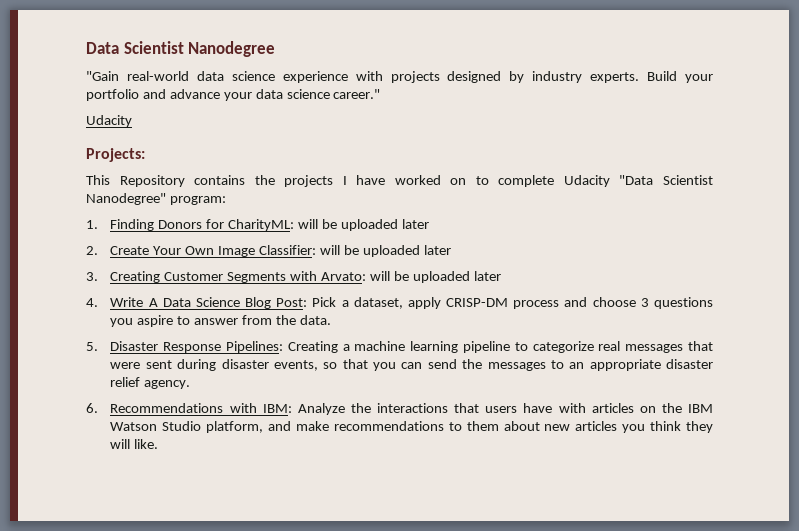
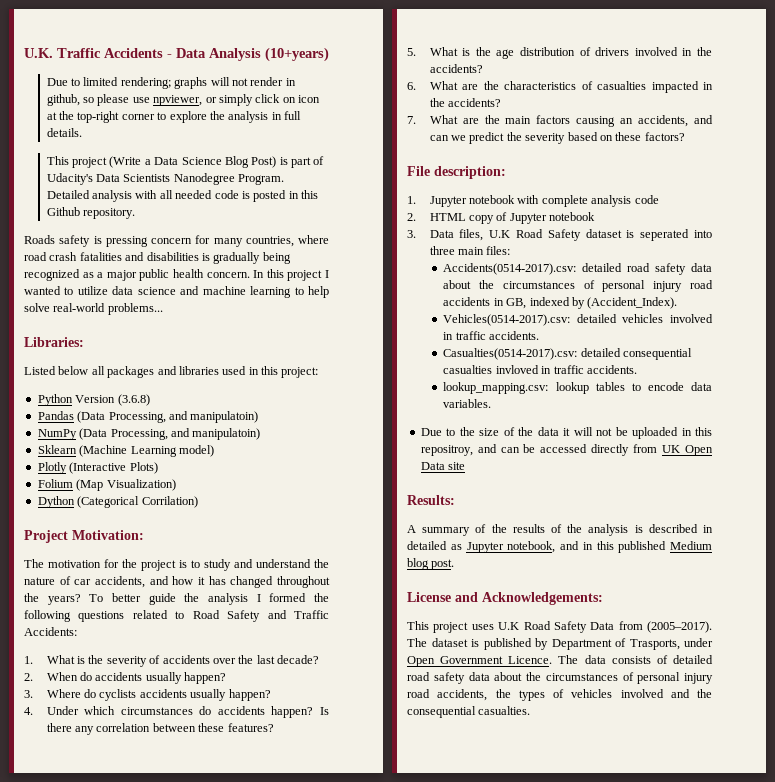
- Data Scientist Nanodegree
- "Gain real-world data science experience with projects designed by industry experts. Build your portfolio and advance your data science career."
- Udacity
- Projects:
- This Repository contains the projects I have worked on to complete Udacity "Data Scientist Nanodegree" program:
- 1. Finding Donors for CharityML: will be uploaded later
- 2. Create Your Own Image Classifier: will be uploaded later
- 3. Creating Customer Segments with Arvato: will be uploaded later
- 4. Write A Data Science Blog Post: Pick a dataset, apply CRISP-DM process and choose 3 questions you aspire to answer from the data.
- 5. Disaster Response Pipelines: Creating a machine learning pipeline to categorize real messages that were sent during disaster events, so that you can send the messages to an appropriate disaster relief agency.
- 6. Recommendations with IBM: Analyze the interactions that users have with articles on the IBM Watson Studio platform, and make recommendations to them about new articles you think they will like.
+ U.K. Traffic Accidents - Data Analysis (10+years)
+ Due to limited rendering; graphs will not render in github, so please use npviewer, or simply click on icon at the top-right corner to explore the analysis in full details.
+ This project (Write a Data Science Blog Post) is part of Udacity's Data Scientists Nanodegree Program. Detailed analysis with all needed code is posted in this Github repository.
+ Roads safety is pressing concern for many countries, where road crash fatalities and disabilities is gradually being recognized as a major public health concern. In this project I wanted to utilize data science and machine learning to help solve real-world problems...
+ Libraries:
+ Listed below all packages and libraries used in this project:
+ Python Version (3.6.8)
+ Pandas (Data Processing, and manipulatoin)
+ NumPy (Data Processing, and manipulatoin)
+ Sklearn (Machine Learning model)
+ Plotly (Interactive Plots)
+ Folium (Map Visualization)
+ Dython (Categorical Corrilation)
+ Project Motivation:
+ The motivation for the project is to study and understand the nature of car accidents, and how it has changed throughout the years? To better guide the analysis I formed the following questions related to Road Safety and Traffic Accidents:
+ 1. What is the severity of accidents over the last decade?
+ 2. When do accidents usually happen?
+ 3. Where do cyclists accidents usually happen?
+ 4. Under which circumstances do accidents happen? Is there any correlation between these features?
+ 5. What is the age distribution of drivers involved in the accidents?
+ 6. What are the characteristics of casualties impacted in the accidents?
+ 7. What are the main factors causing an accidents, and can we predict the severity based on these factors?
+ File description:
+ 1. Jupyter notebook with complete analysis code
+ 2. HTML copy of Jupyter notebook
+ 3. Data files, U.K Road Safety dataset is seperated into three main files:
+ Accidents(0514-2017).csv: detailed road safety data about the circumstances of personal injury road accidents in GB, indexed by (Accident_Index).
+ Vehicles(0514-2017).csv: detailed vehicles involved in traffic accidents.
+ Casualties(0514-2017).csv: detailed consequential casualties invloved in traffic accidents.
+ lookup_mapping.csv: lookup tables to encode data variables.
+ Due to the size of the data it will not be uploaded in this repositroy, and can be accessed directly from UK Open Data site
+ Results:
+ A summary of the results of the analysis is described in detailed as Jupyter notebook, and in this published Medium blog post.
+ License and Acknowledgements:
+ This project uses U.K Road Safety Data from (2005–2017). The dataset is published by Department of Trasports, under Open Government Licence. The data consists of detailed road safety data about the circumstances of personal injury road accidents, the types of vehicles involved and the consequential casualties.

